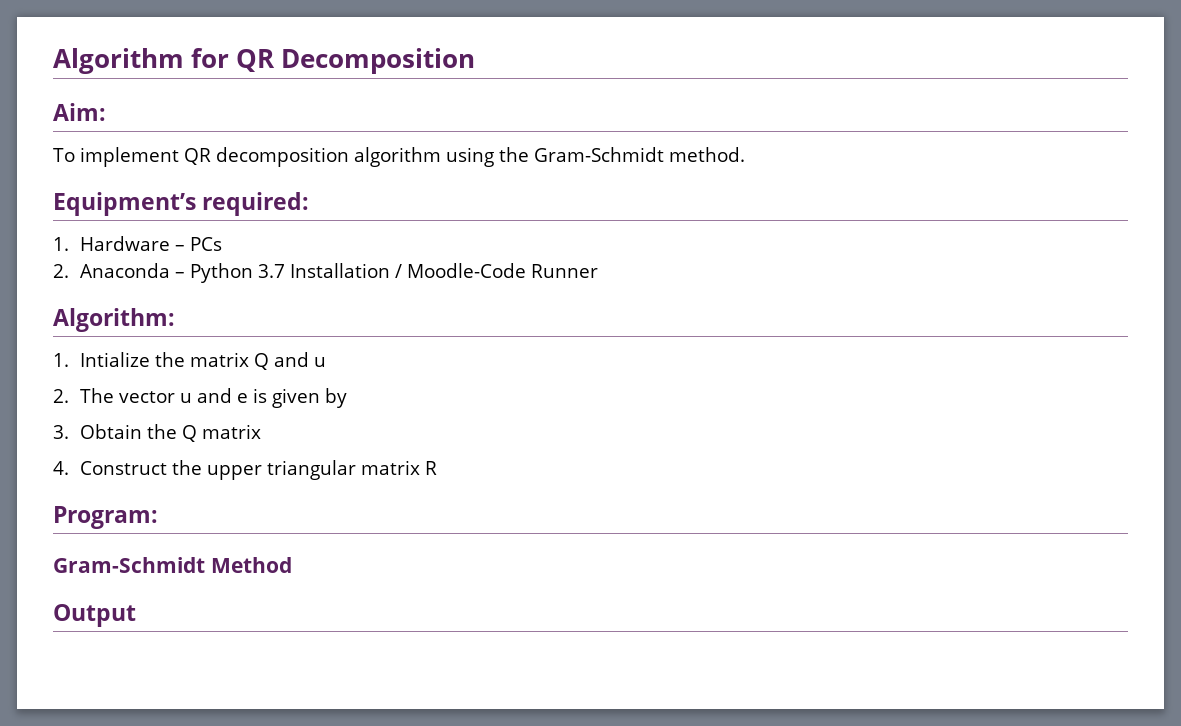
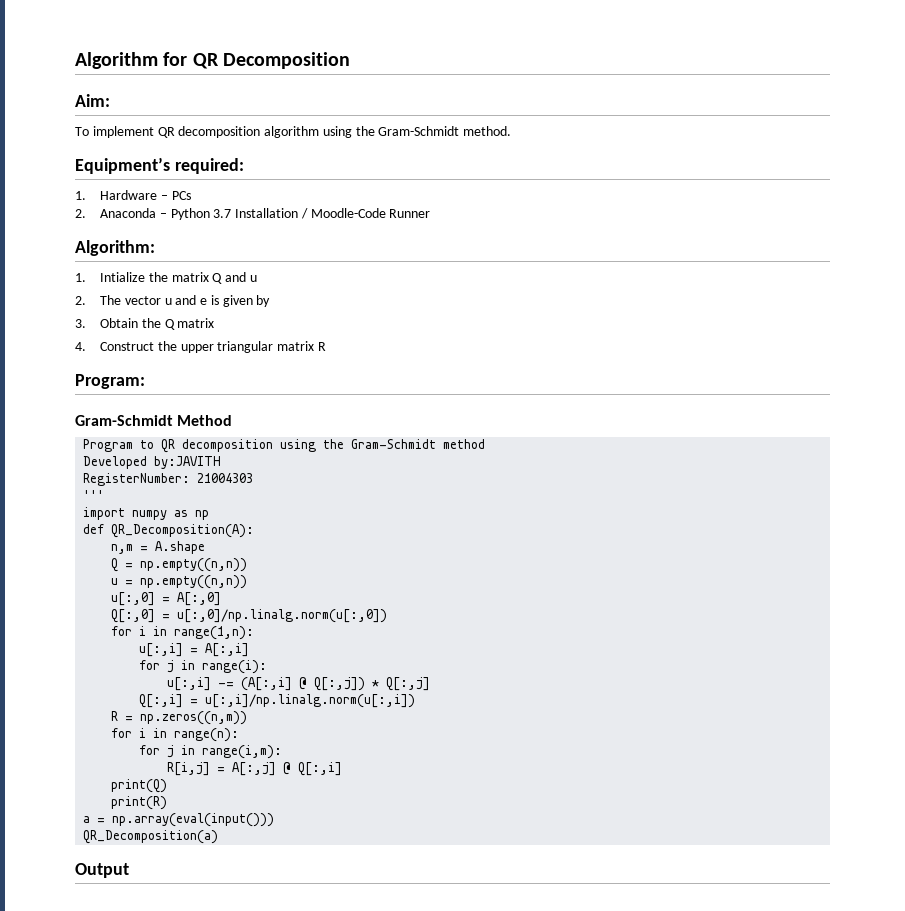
+ Program to QR decomposition using the Gram-Schmidt method
+ Developed by:JAVITH
+ RegisterNumber: 21004303
+ '''
+ import numpy as np
+ def QR_Decomposition(A):
+ n,m = A.shape
+ Q = np.empty((n,n))
+ u = np.empty((n,n))
+ u[:,0] = A[:,0]
+ Q[:,0] = u[:,0]/np.linalg.norm(u[:,0])
+ for i in range(1,n):
+ u[:,i] = A[:,i]
+ for j in range(i):
+ u[:,i] -= (A[:,i] @ Q[:,j]) * Q[:,j]
+ Q[:,i] = u[:,i]/np.linalg.norm(u[:,i])
+ R = np.zeros((n,m))
+ for i in range(n):
+ for j in range(i,m):
+ R[i,j] = A[:,j] @ Q[:,i]
+ print(Q)
+ print(R)
+ a = np.array(eval(input()))
+ QR_Decomposition(a)

